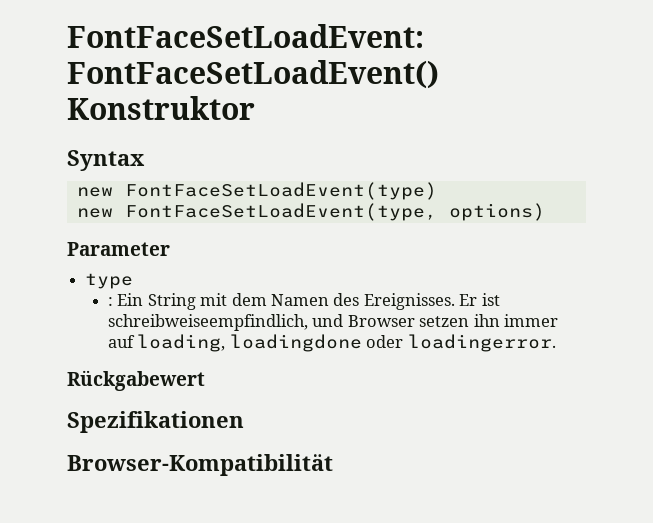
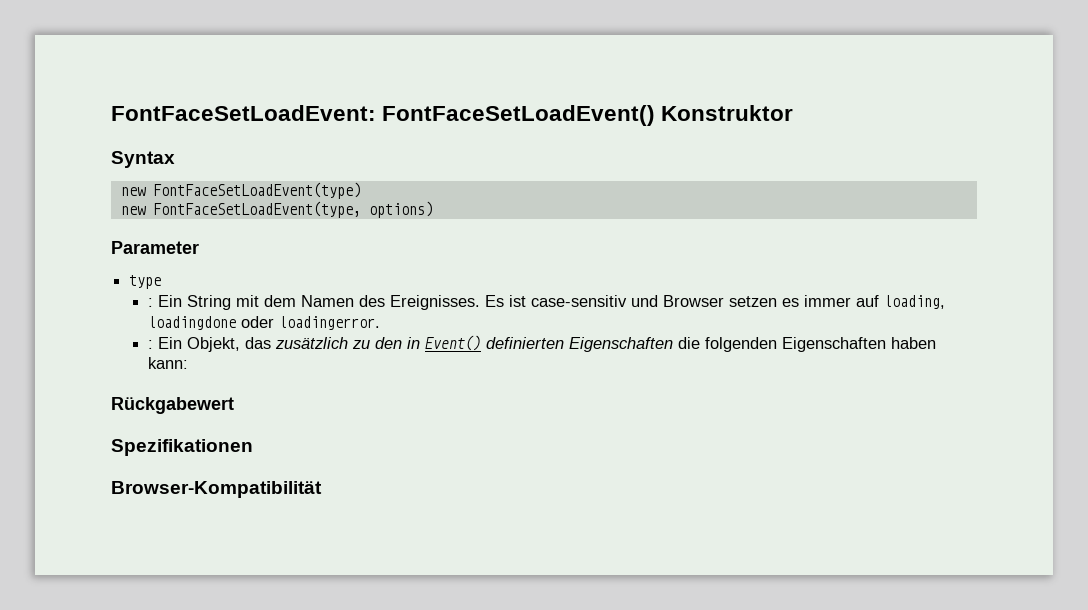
- Er ist schreibweiseempfindlich, und Browser setzen ihn immer auf loading, loadingdone oder loadingerror.
+ Es ist case-sensitiv und Browser setzen es immer auf loading, loadingdone oder loadingerror.
+ : Ein Objekt, das zusätzlich zu den in Event() definierten Eigenschaften die folgenden Eigenschaften haben kann:

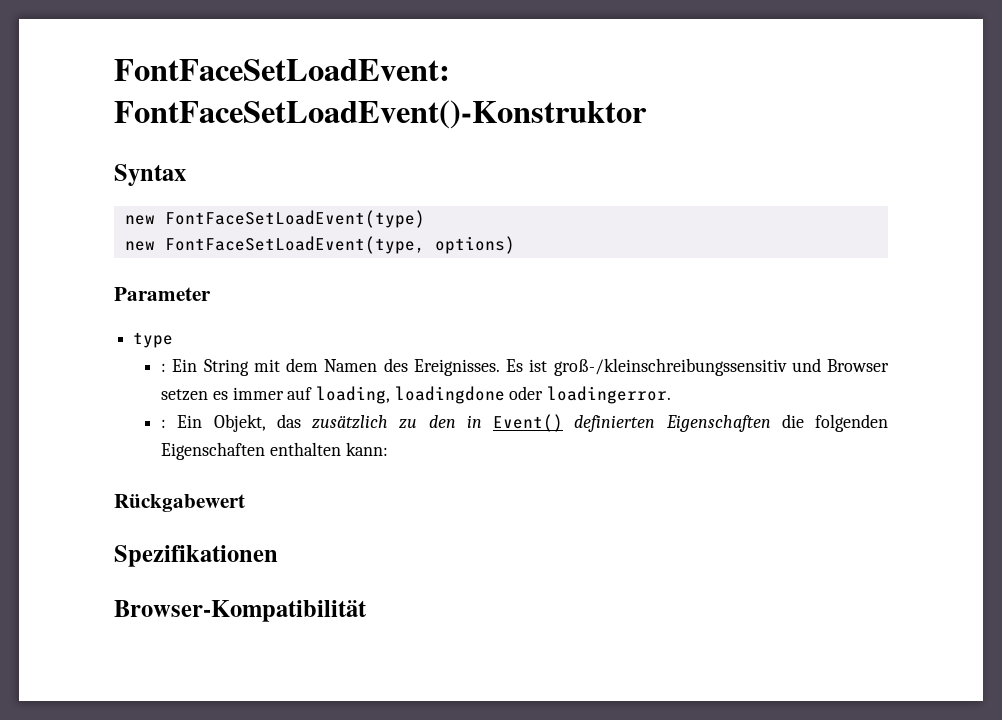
- FontFaceSetLoadEvent: FontFaceSetLoadEvent() Konstruktor
+ FontFaceSetLoadEvent: FontFaceSetLoadEvent()-Konstruktor
- Es ist case-sensitiv und Browser setzen es immer auf loading, loadingdone oder loadingerror.
+ Es ist groß-/kleinschreibungssensitiv und Browser setzen es immer auf loading, loadingdone oder loadingerror.
- : Ein Objekt, das zusätzlich zu den in Event() definierten Eigenschaften die folgenden Eigenschaften haben kann:
+ : Ein Objekt, das zusätzlich zu den in Event() definierten Eigenschaften die folgenden Eigenschaften enthalten kann:

